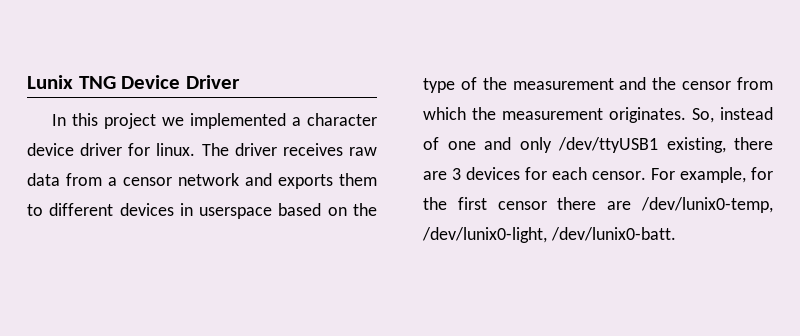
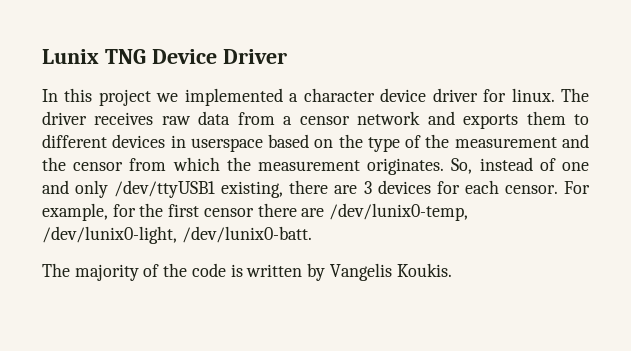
+ The majority of the code is written by Vangelis Koukis.

